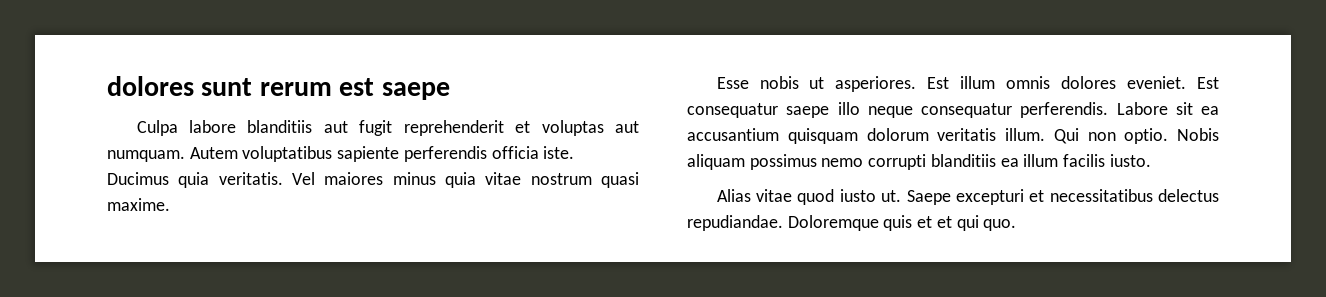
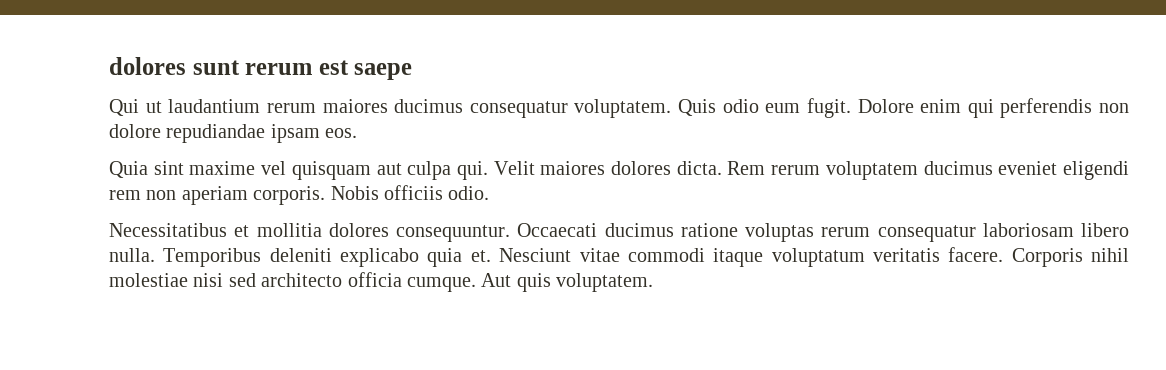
- Culpa labore blanditiis aut fugit reprehenderit et voluptas aut numquam. Autem voluptatibus sapiente perferendis officia iste. Ducimus quia veritatis. Vel maiores minus quia vitae nostrum quasi maxime.
- Esse nobis ut asperiores. Est illum omnis dolores eveniet. Est consequatur saepe illo neque consequatur perferendis. Labore sit ea accusantium quisquam dolorum veritatis illum. Qui non optio. Nobis aliquam possimus nemo corrupti blanditiis ea illum facilis iusto.
- Alias vitae quod iusto ut. Saepe excepturi et necessitatibus delectus repudiandae. Doloremque quis et et qui quo.
+ Qui ut laudantium rerum maiores ducimus consequatur voluptatem. Quis odio eum fugit. Dolore enim qui perferendis non dolore repudiandae ipsam eos.
+ Quia sint maxime vel quisquam aut culpa qui. Velit maiores dolores dicta. Rem rerum voluptatem ducimus eveniet eligendi rem non aperiam corporis. Nobis officiis odio.
+ Necessitatibus et mollitia dolores consequuntur. Occaecati ducimus ratione voluptas rerum consequatur laboriosam libero nulla. Temporibus deleniti explicabo quia et. Nesciunt vitae commodi itaque voluptatum veritatis facere. Corporis nihil molestiae nisi sed architecto officia cumque. Aut quis voluptatem.

